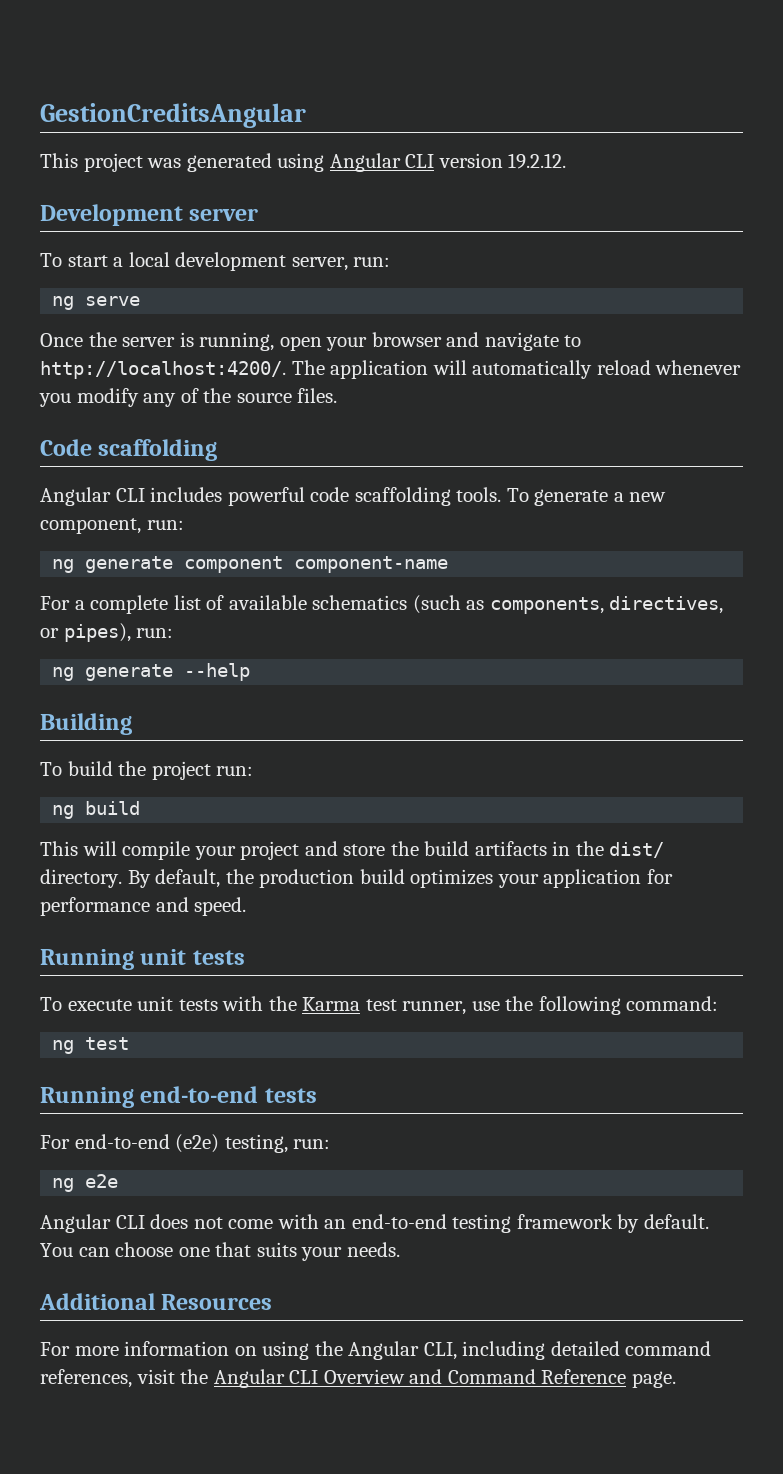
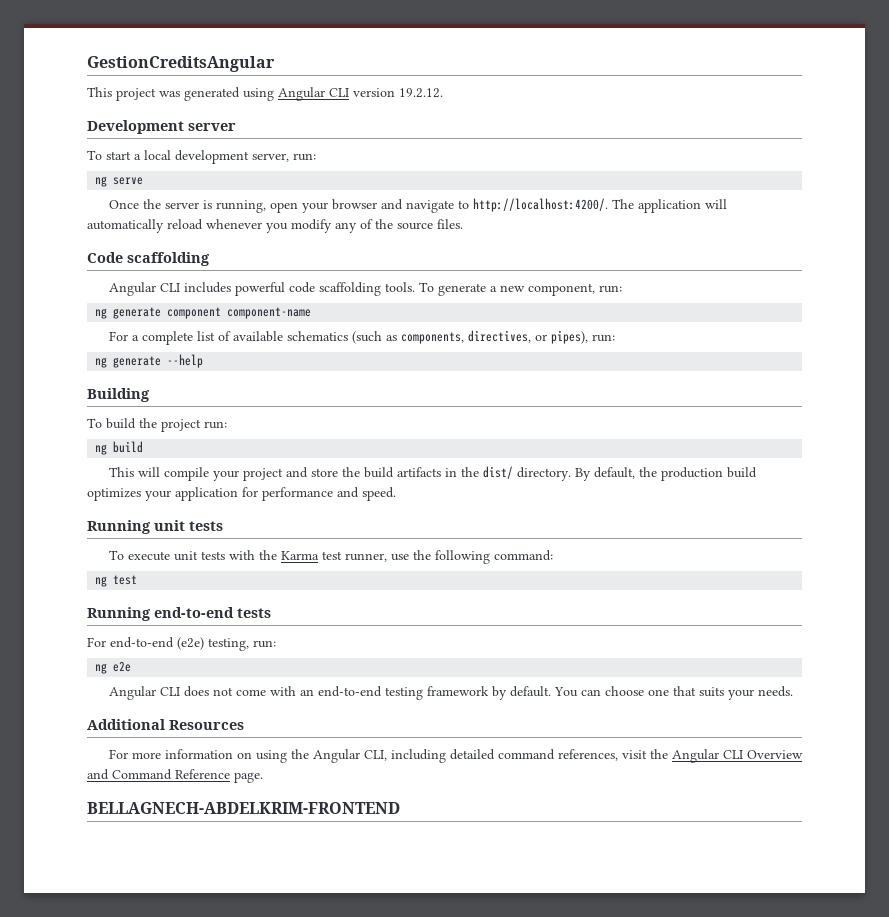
+ BELLAGNECH-ABDELKRIM-FRONTEND

